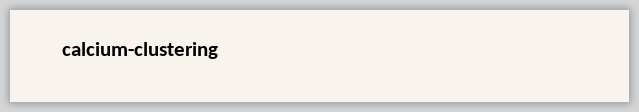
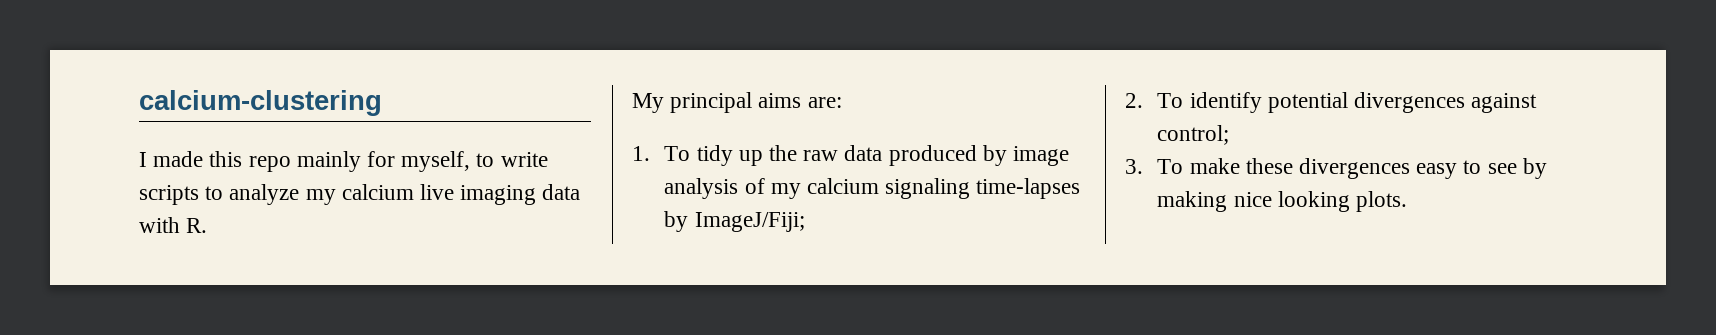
+ I made this repo mainly for myself, to write scripts to analyze my calcium live imaging data with R.
+ My principal aims are:
+ 1. To tidy up the raw data produced by image analysis of my calcium signaling time-lapses by ImageJ/Fiji;
+ 2. To identify potential divergences against control;
+ 3. To make these divergences easy to see by making nice looking plots.

